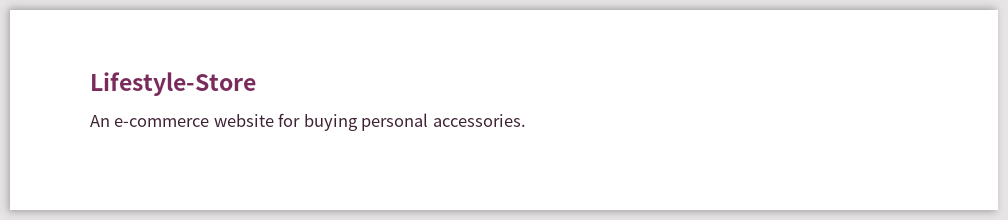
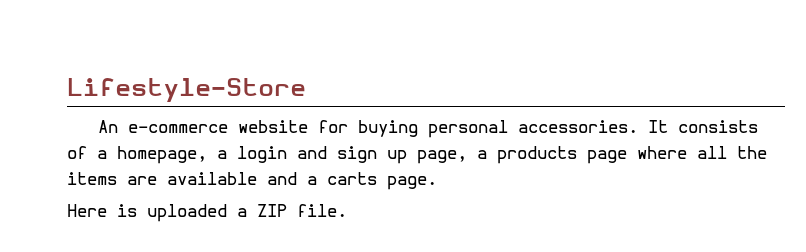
+ It consists of a homepage, a login and sign up page, a products page where all the items are available and a carts page.
+ Here is uploaded a ZIP file.

